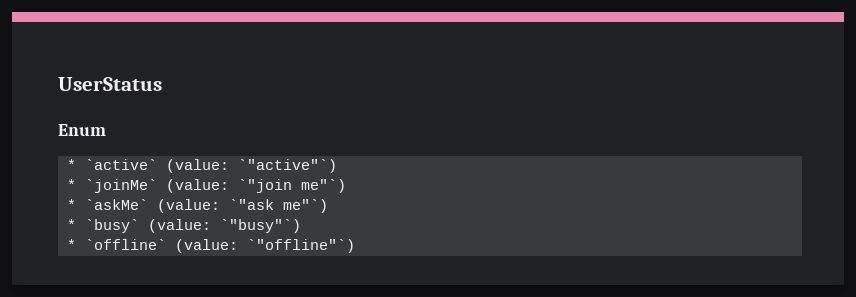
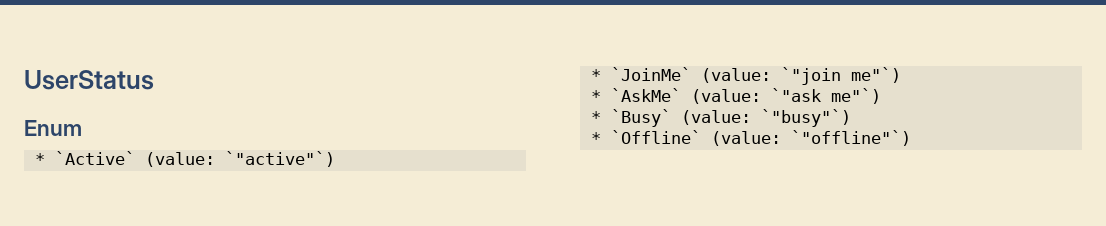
- * `active` (value: `"active"`)
+ * `Active` (value: `"active"`)
- * `joinMe` (value: `"join me"`)
+ * `JoinMe` (value: `"join me"`)
- * `askMe` (value: `"ask me"`)
+ * `AskMe` (value: `"ask me"`)
- * `busy` (value: `"busy"`)
+ * `Busy` (value: `"busy"`)
- * `offline` (value: `"offline"`)
+ * `Offline` (value: `"offline"`)

